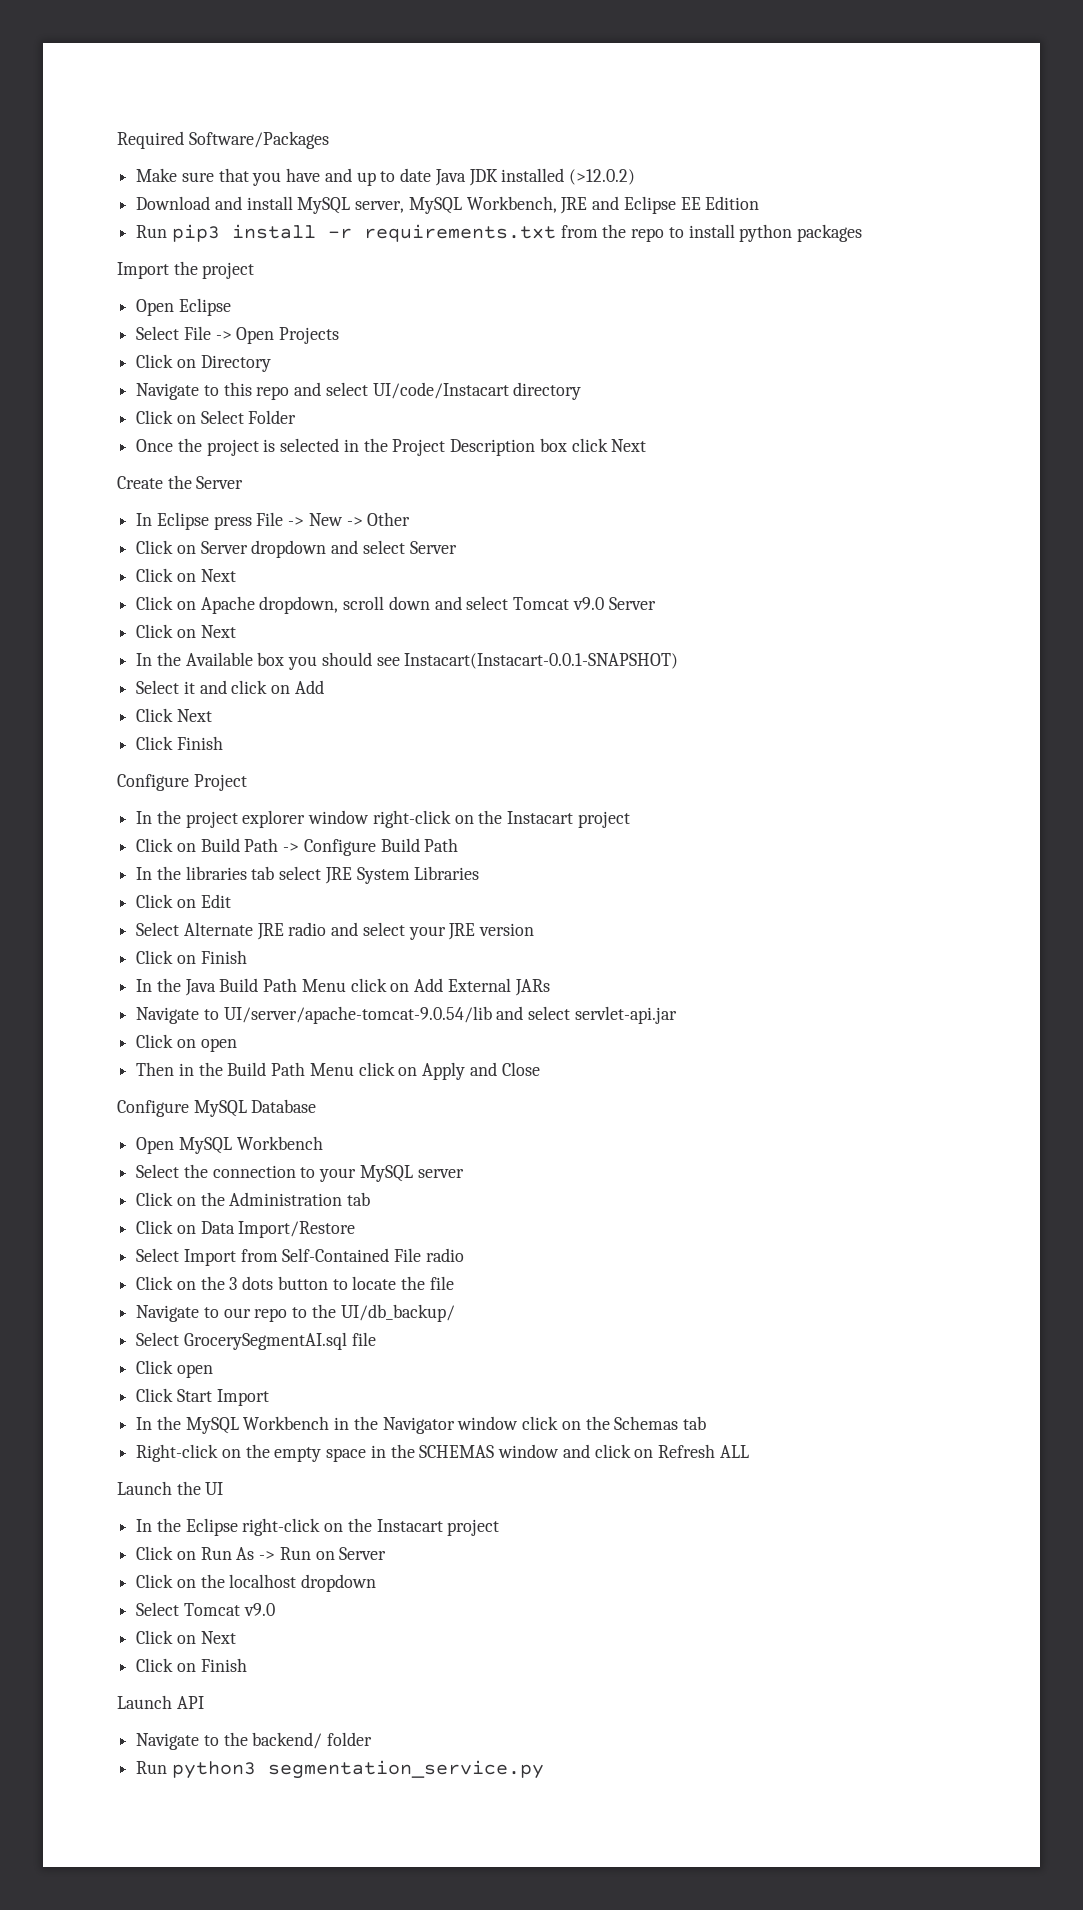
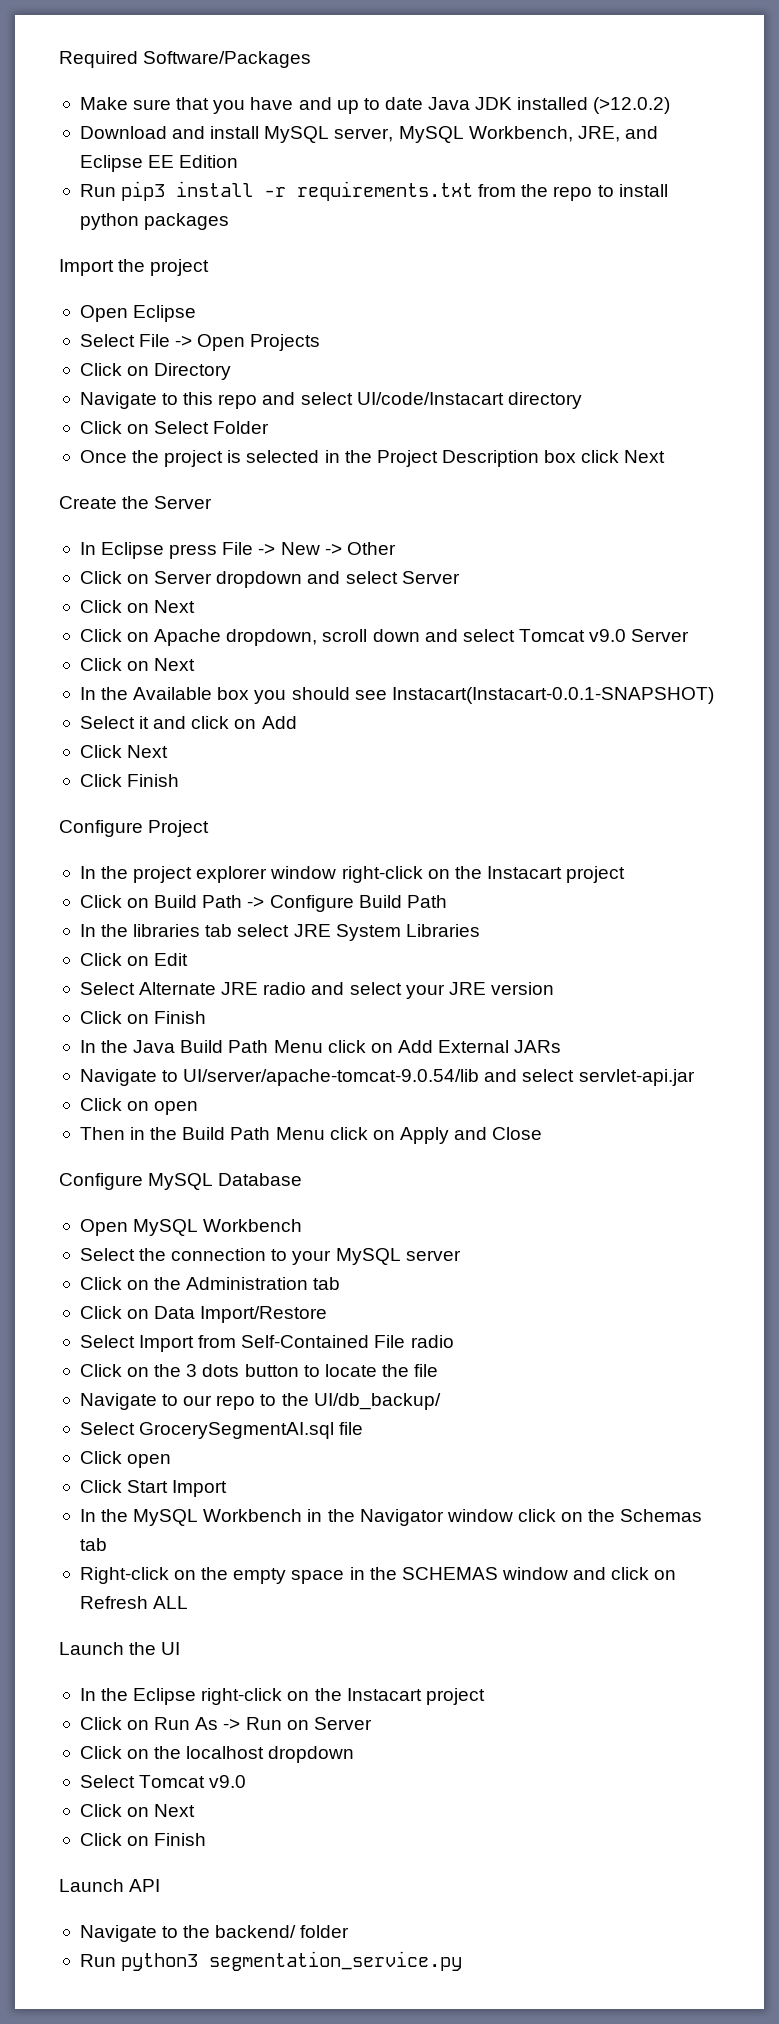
- Download and install MySQL server, MySQL Workbench, JRE and Eclipse EE Edition
+ Download and install MySQL server, MySQL Workbench, JRE, and Eclipse EE Edition

